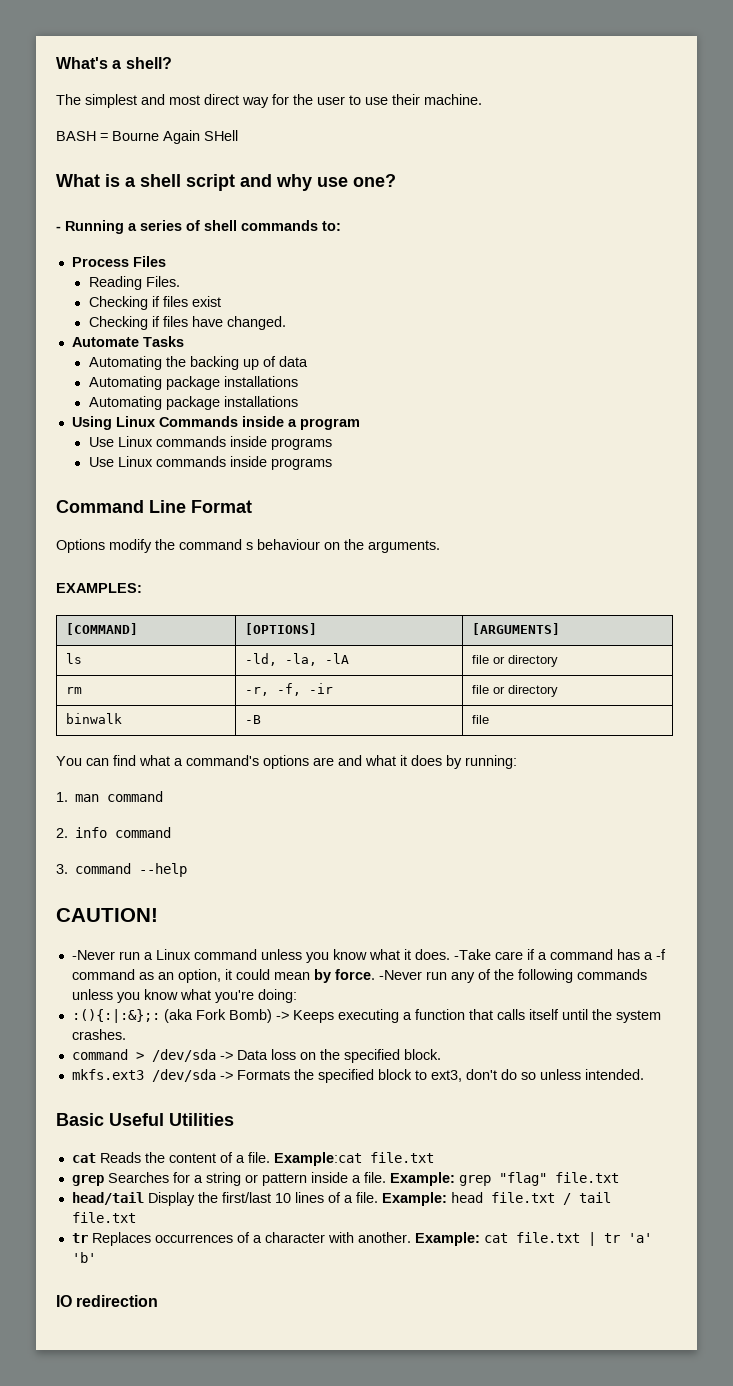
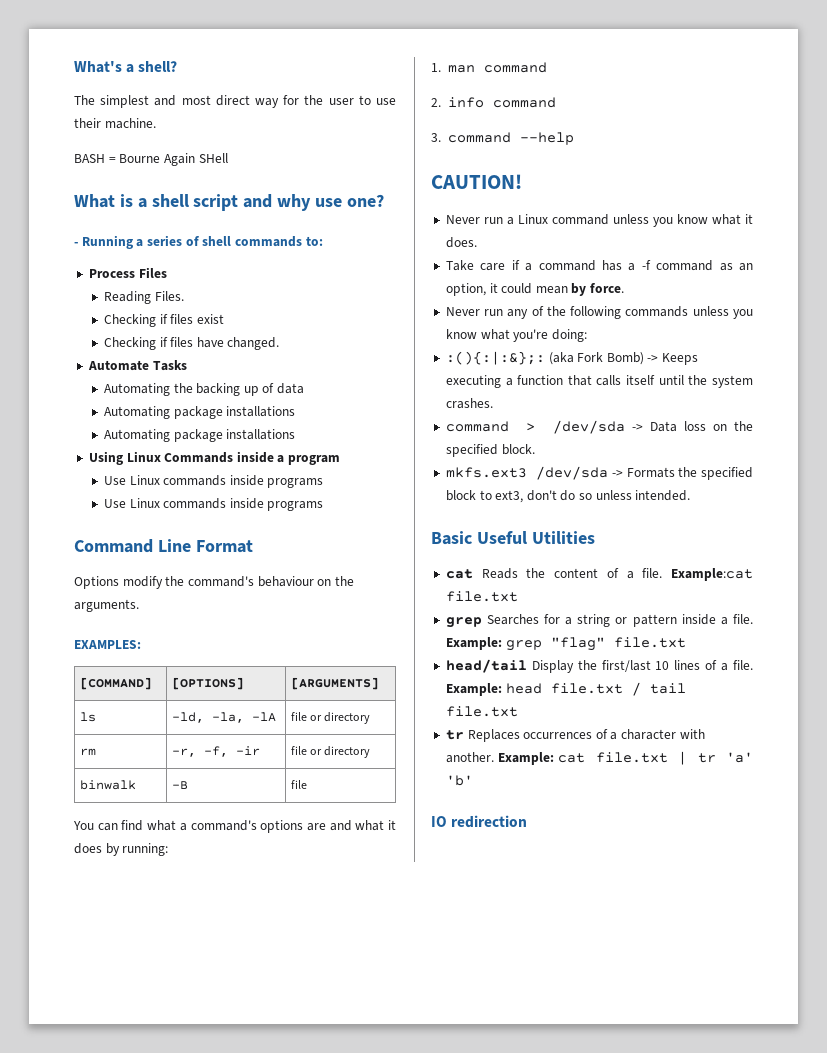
- Options modify the command s behaviour on the arguments.
+ Options modify the command's behaviour on the arguments.
- -Never run a Linux command unless you know what it does. -Take care if a command has a -f command as an option, it could mean by force. -Never run any of the following commands unless you know what you're doing:
+ Never run a Linux command unless you know what it does.
+ Take care if a command has a -f command as an option, it could mean by force.
+ Never run any of the following commands unless you know what you're doing:

